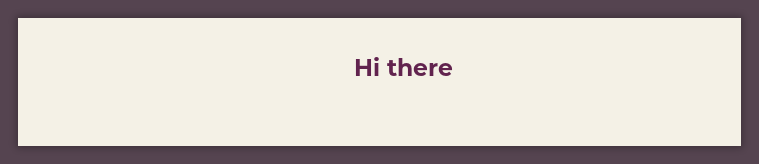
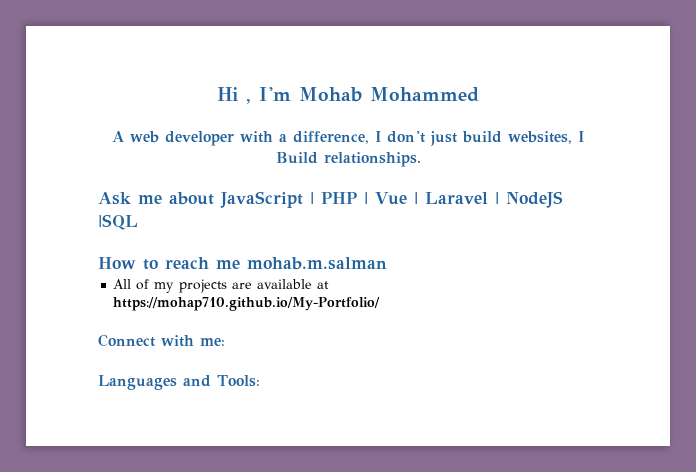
- Hi there
+ Hi , I'm Mohab Mohammed
+ A web developer with a difference, I don't just build websites, I Build relationships.
+ Ask me about JavaScript | PHP | Vue | Laravel | NodeJS |SQL
+ How to reach me mohab.m.salman
+ All of my projects are available at https://mohap710.github.io/My-Portfolio/
+ Connect with me:
+ Languages and Tools:

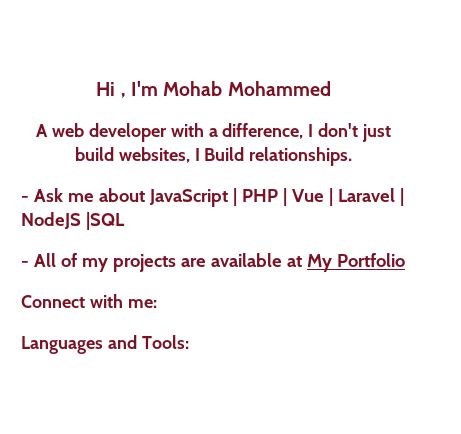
- Ask me about JavaScript | PHP | Vue | Laravel | NodeJS |SQL
+ - Ask me about JavaScript | PHP | Vue | Laravel | NodeJS |SQL
- How to reach me mohab.m.salman
- All of my projects are available at https://mohap710.github.io/My-Portfolio/
+ - All of my projects are available at My Portfolio

